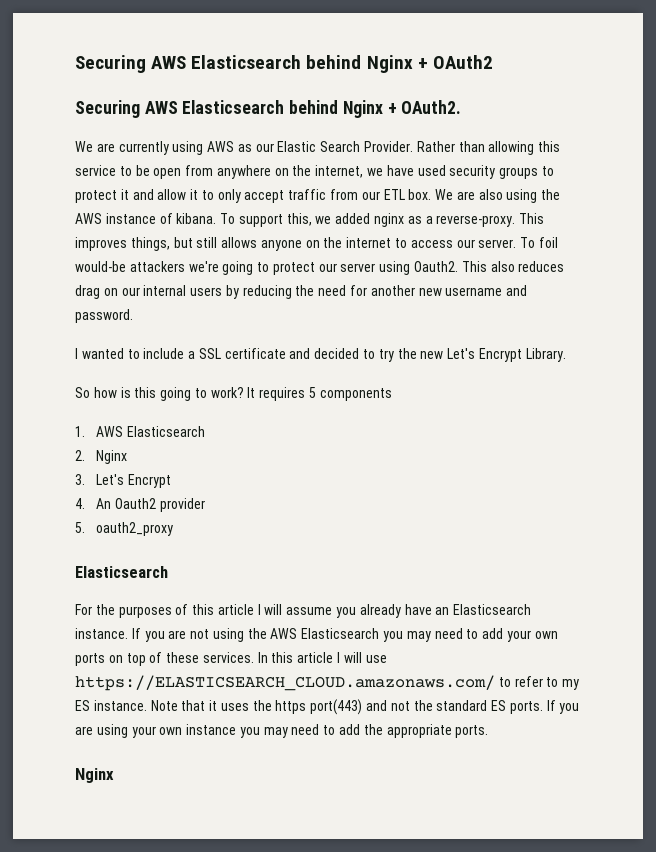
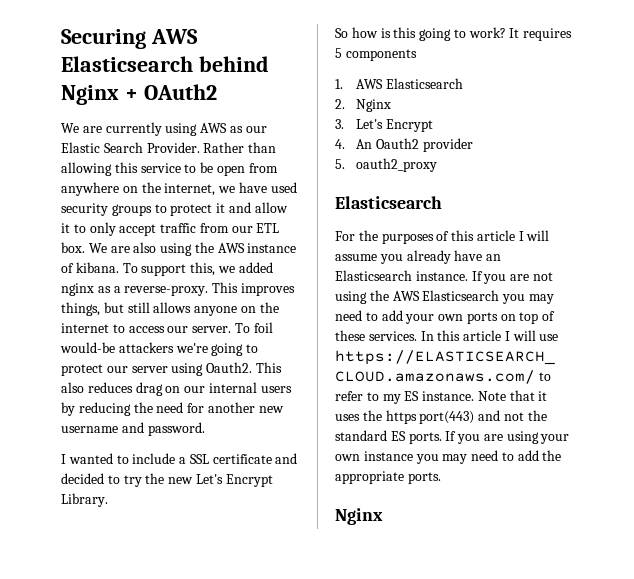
- Securing AWS Elasticsearch behind Nginx + OAuth2.

